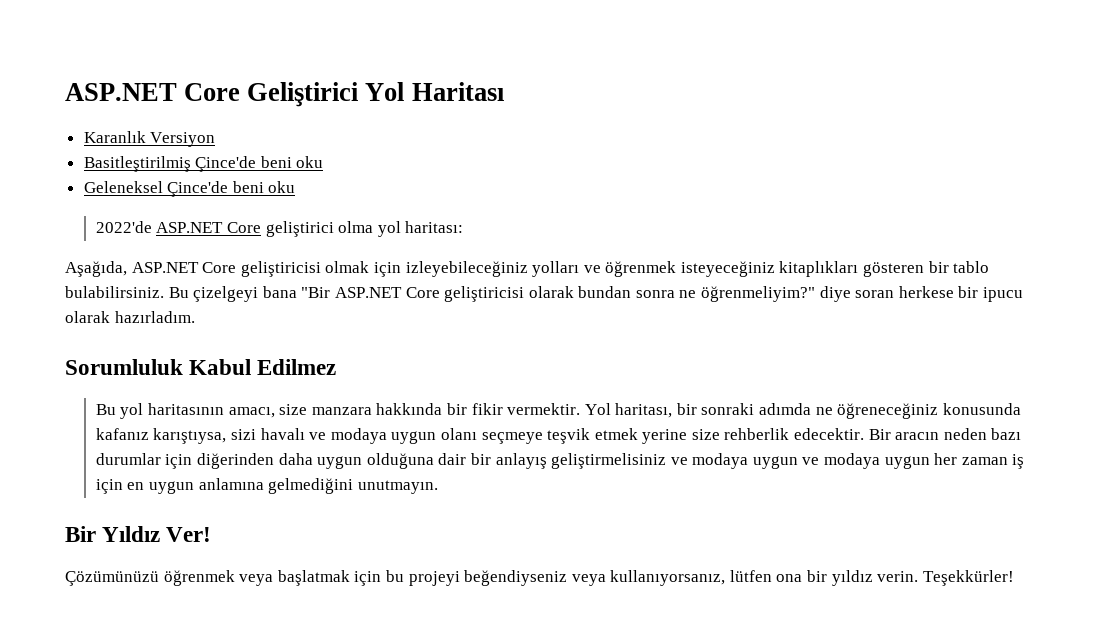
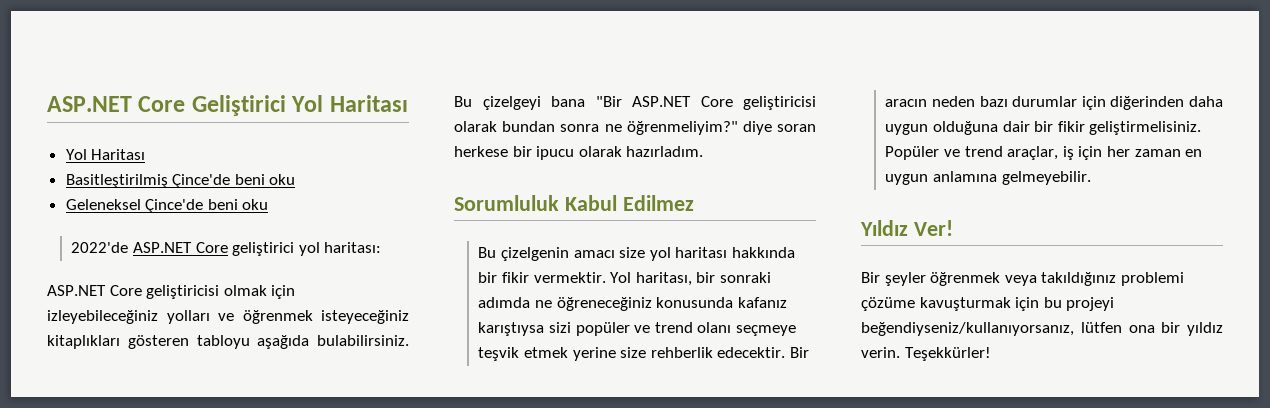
  ASP.NET Core Geliştirici Yol Haritası
- Karanlık Versiyon
+ Yol Haritası
- 2022'de ASP.NET Core geliştirici olma yol haritası:
+ 2022'de ASP.NET Core geliştirici yol haritası:
- Aşağıda, ASP.NET Core geliştiricisi olmak için izleyebileceğiniz yolları ve öğrenmek isteyeceğiniz kitaplıkları gösteren bir tablo bulabilirsiniz.
+ ASP.NET Core geliştiricisi olmak için izleyebileceğiniz yolları ve öğrenmek isteyeceğiniz kitaplıkları gösteren tabloyu aşağıda bulabilirsiniz.
- Bu yol haritasının amacı, size manzara hakkında bir fikir vermektir.
+ Bu çizelgenin amacı size yol haritası hakkında bir fikir vermektir.
- Yol haritası, bir sonraki adımda ne öğreneceğiniz konusunda kafanız karıştıysa, sizi havalı ve modaya uygun olanı seçmeye teşvik etmek yerine size rehberlik edecektir.
+ Yol haritası, bir sonraki adımda ne öğreneceğiniz konusunda kafanız karıştıysa sizi popüler ve trend olanı seçmeye teşvik etmek yerine size rehberlik edecektir.
- Bir aracın neden bazı durumlar için diğerinden daha uygun olduğuna dair bir anlayış geliştirmelisiniz ve modaya uygun ve modaya uygun her zaman iş için en uygun anlamına gelmediğini unutmayın.
- Bir Yıldız Ver!
- Çözümünüzü öğrenmek veya başlatmak için bu projeyi beğendiyseniz veya kullanıyorsanız, lütfen ona bir yıldız verin.
+ Bir aracın neden bazı durumlar için diğerinden daha uygun olduğuna dair bir fikir geliştirmelisiniz. Popüler ve trend araçlar, iş için her zaman en uygun anlamına gelmeyebilir.
+ Yıldız Ver!
+ Bir şeyler öğrenmek veya takıldığınız problemi çözüme kavuşturmak için bu projeyi beğendiyseniz/kullanıyorsanız, lütfen ona bir yıldız verin.

